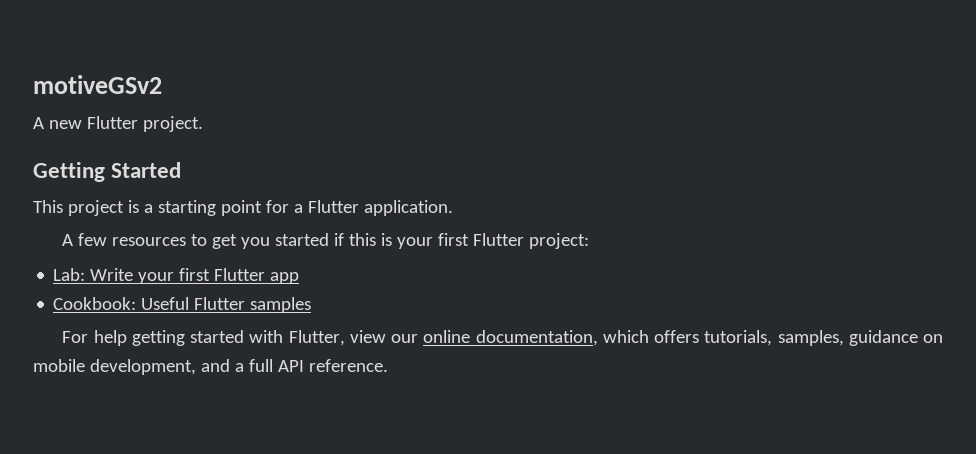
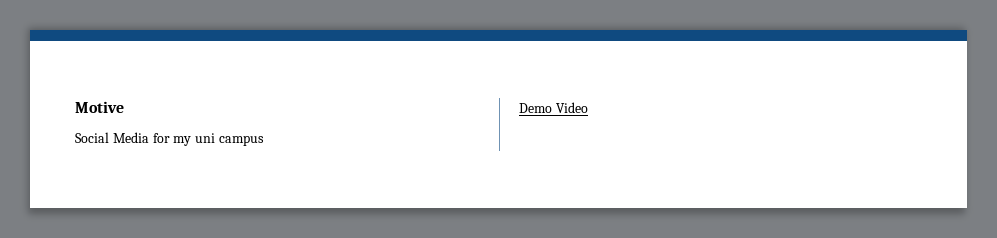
- motiveGSv2
- A new Flutter project.
- Getting Started
- This project is a starting point for a Flutter application.
- A few resources to get you started if this is your first Flutter project:
- Lab: Write your first Flutter app
- Cookbook: Useful Flutter samples
- For help getting started with Flutter, view our online documentation, which offers tutorials, samples, guidance on mobile development, and a full API reference.
+ Motive
+ Social Media for my uni campus
+ Demo Video

